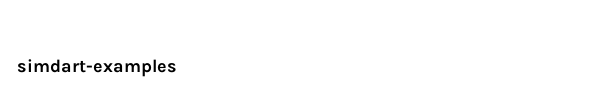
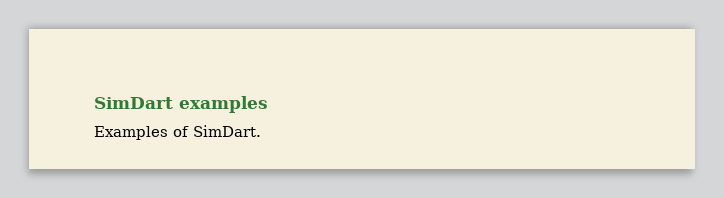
- simdart-examples
+ SimDart examples
+ Examples of SimDart.

